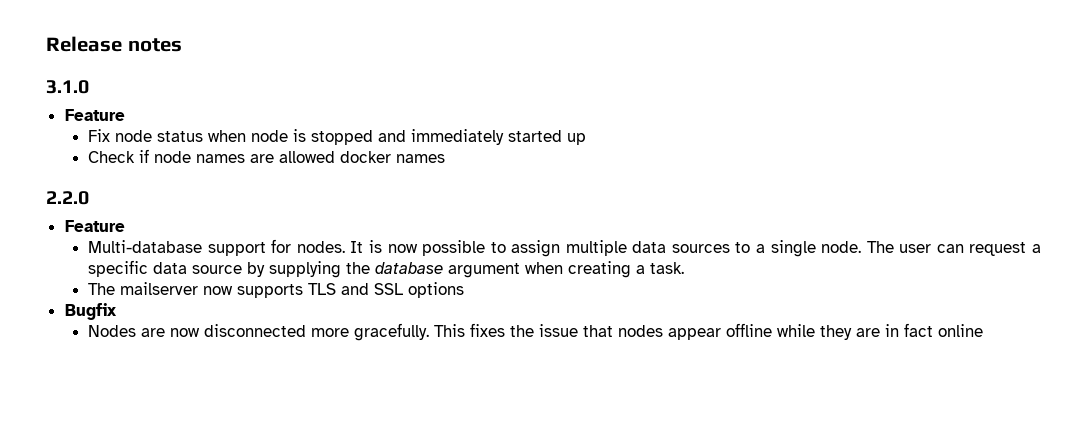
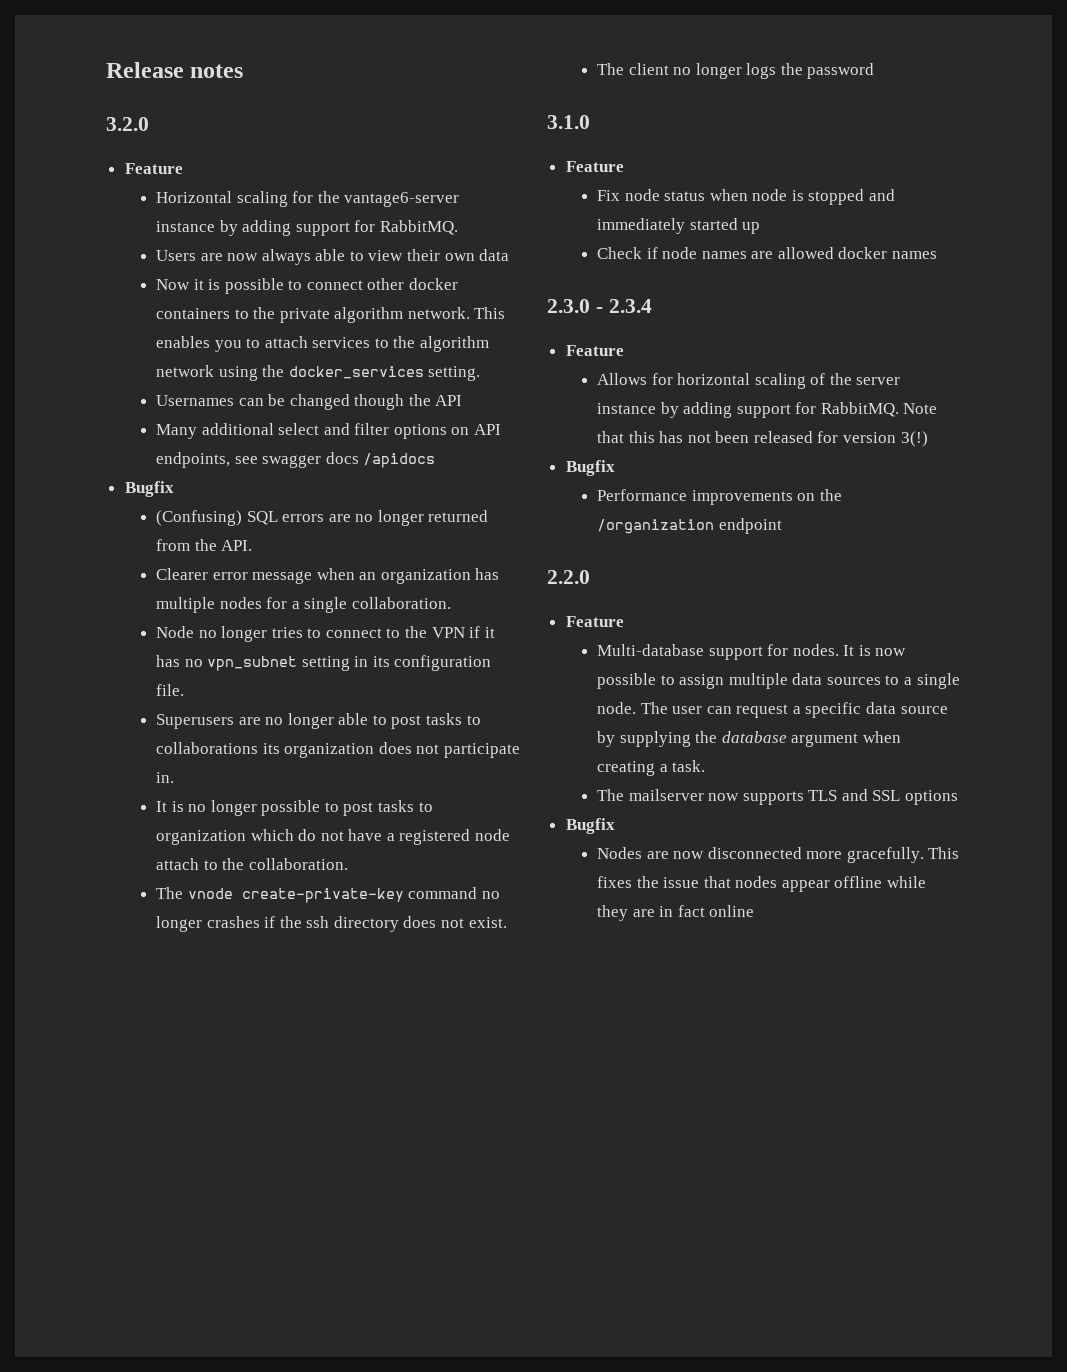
+ 3.2.0
+ Feature
+ Horizontal scaling for the vantage6-server instance by adding support for RabbitMQ.
+ Users are now always able to view their own data
+ Now it is possible to connect other docker containers to the private algorithm network. This enables you to attach services to the algorithm network using the docker_services setting.
+ Usernames can be changed though the API
+ Many additional select and filter options on API endpoints, see swagger docs /apidocs
+ Bugfix
+ (Confusing) SQL errors are no longer returned from the API.
+ Clearer error message when an organization has multiple nodes for a single collaboration.
+ Node no longer tries to connect to the VPN if it has no vpn_subnet setting in its configuration file.
+ Superusers are no longer able to post tasks to collaborations its organization does not participate in.
+ It is no longer possible to post tasks to organization which do not have a registered node attach to the collaboration.
+ The vnode create-private-key command no longer crashes if the ssh directory does not exist.
+ The client no longer logs the password
+ 2.3.0 - 2.3.4
+ Feature
+ Allows for horizontal scaling of the server instance by adding support for RabbitMQ. Note that this has not been released for version 3(!)
+ Bugfix
+ Performance improvements on the /organization endpoint

